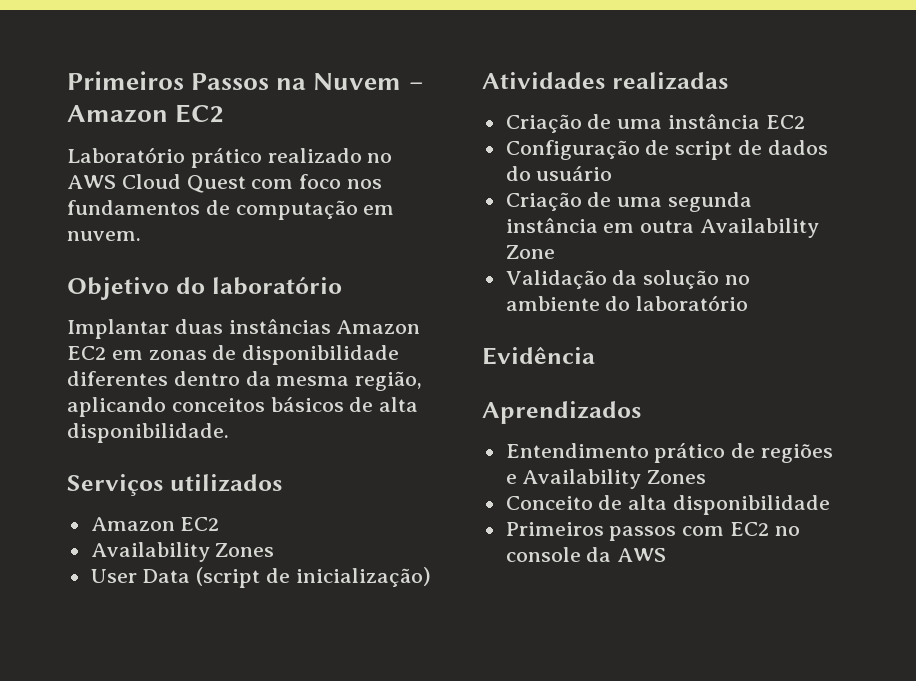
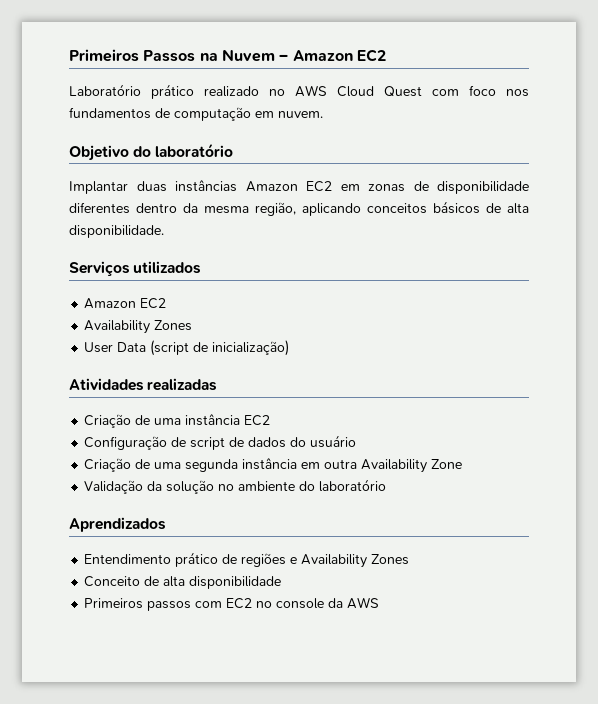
- Evidência

